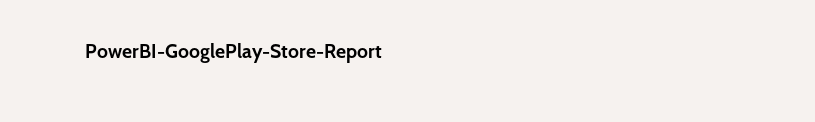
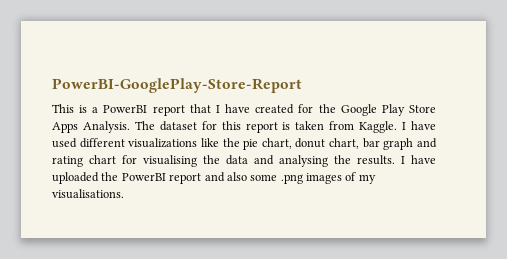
+ This is a PowerBI report that I have created for the Google Play Store Apps Analysis. The dataset for this report is taken from Kaggle. I have used different visualizations like the pie chart, donut chart, bar graph and rating chart for visualising the data and analysing the results. I have uploaded the PowerBI report and also some .png images of my visualisations.

